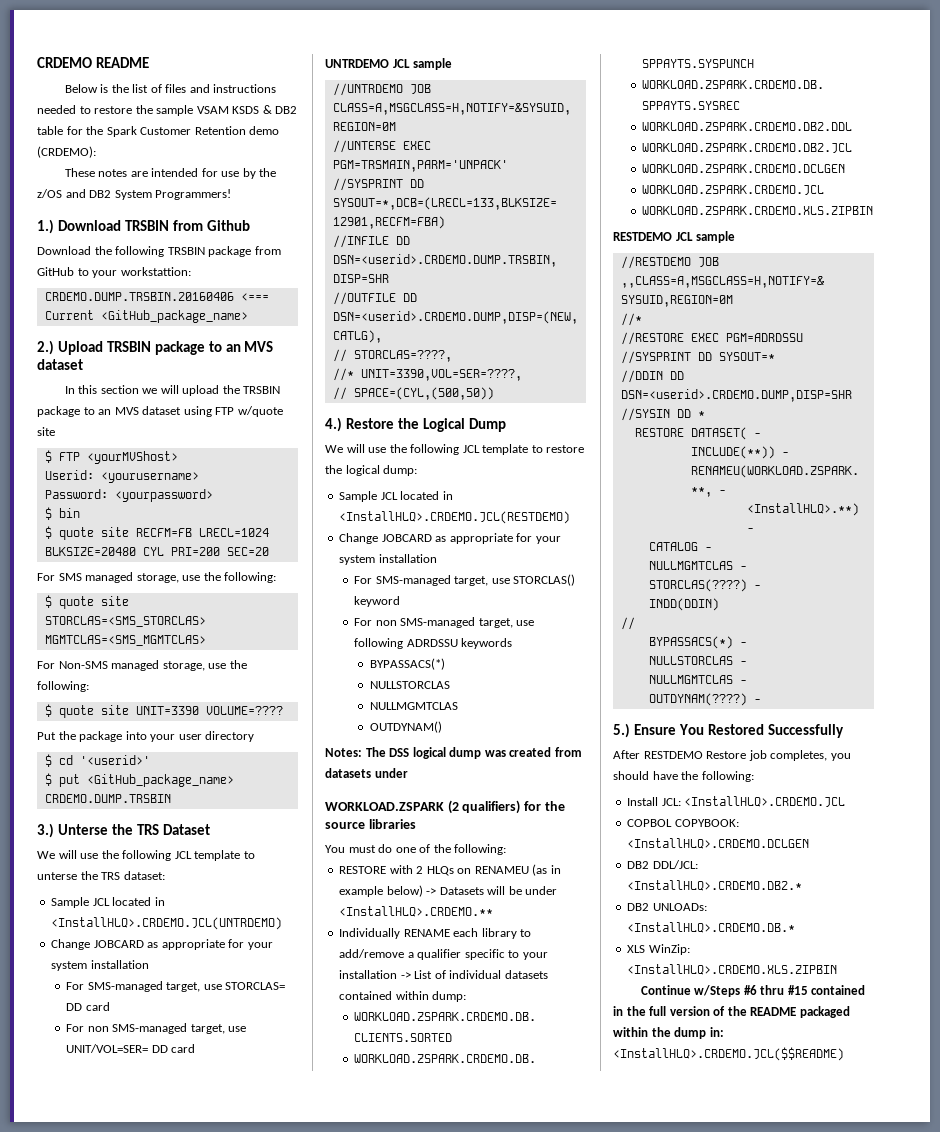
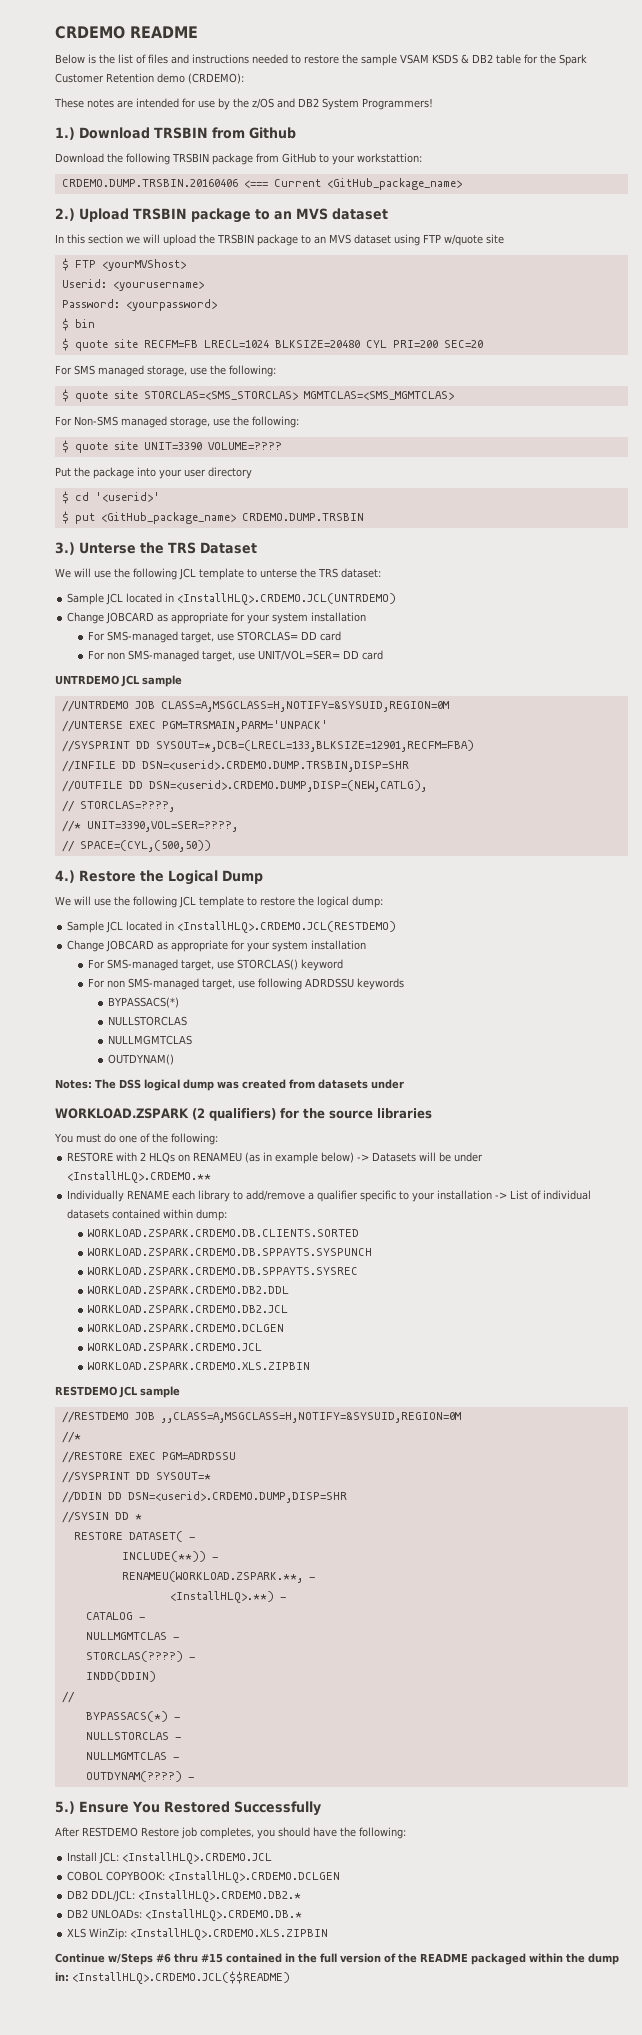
- COPBOL COPYBOOK: <InstallHLQ>.CRDEMO.DCLGEN
+ COBOL COPYBOOK: <InstallHLQ>.CRDEMO.DCLGEN

